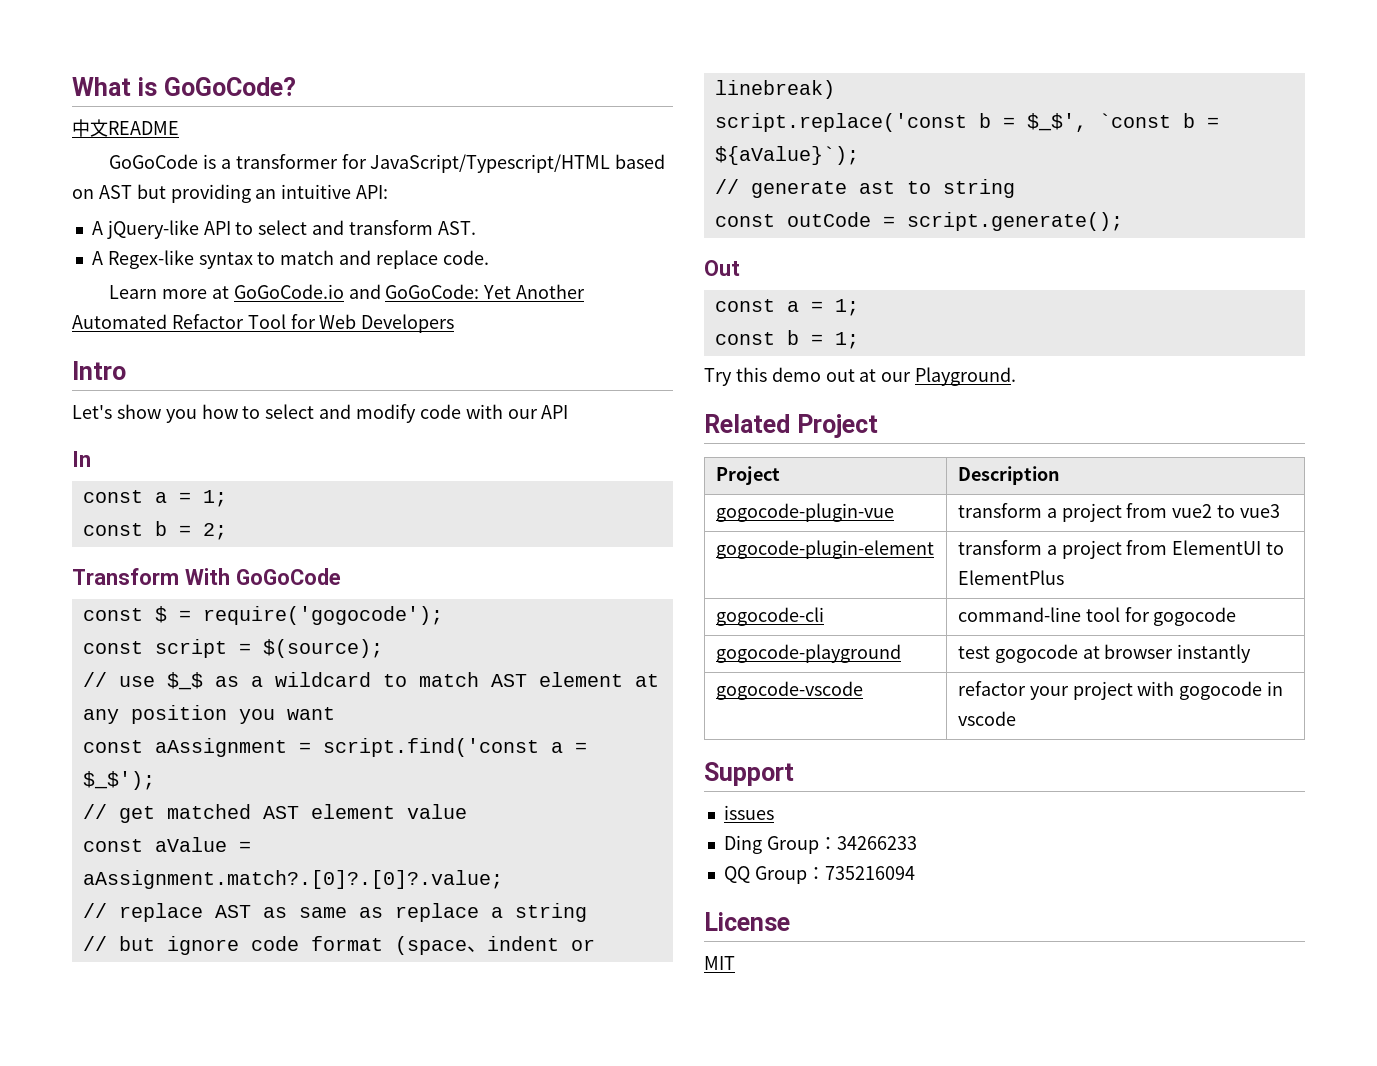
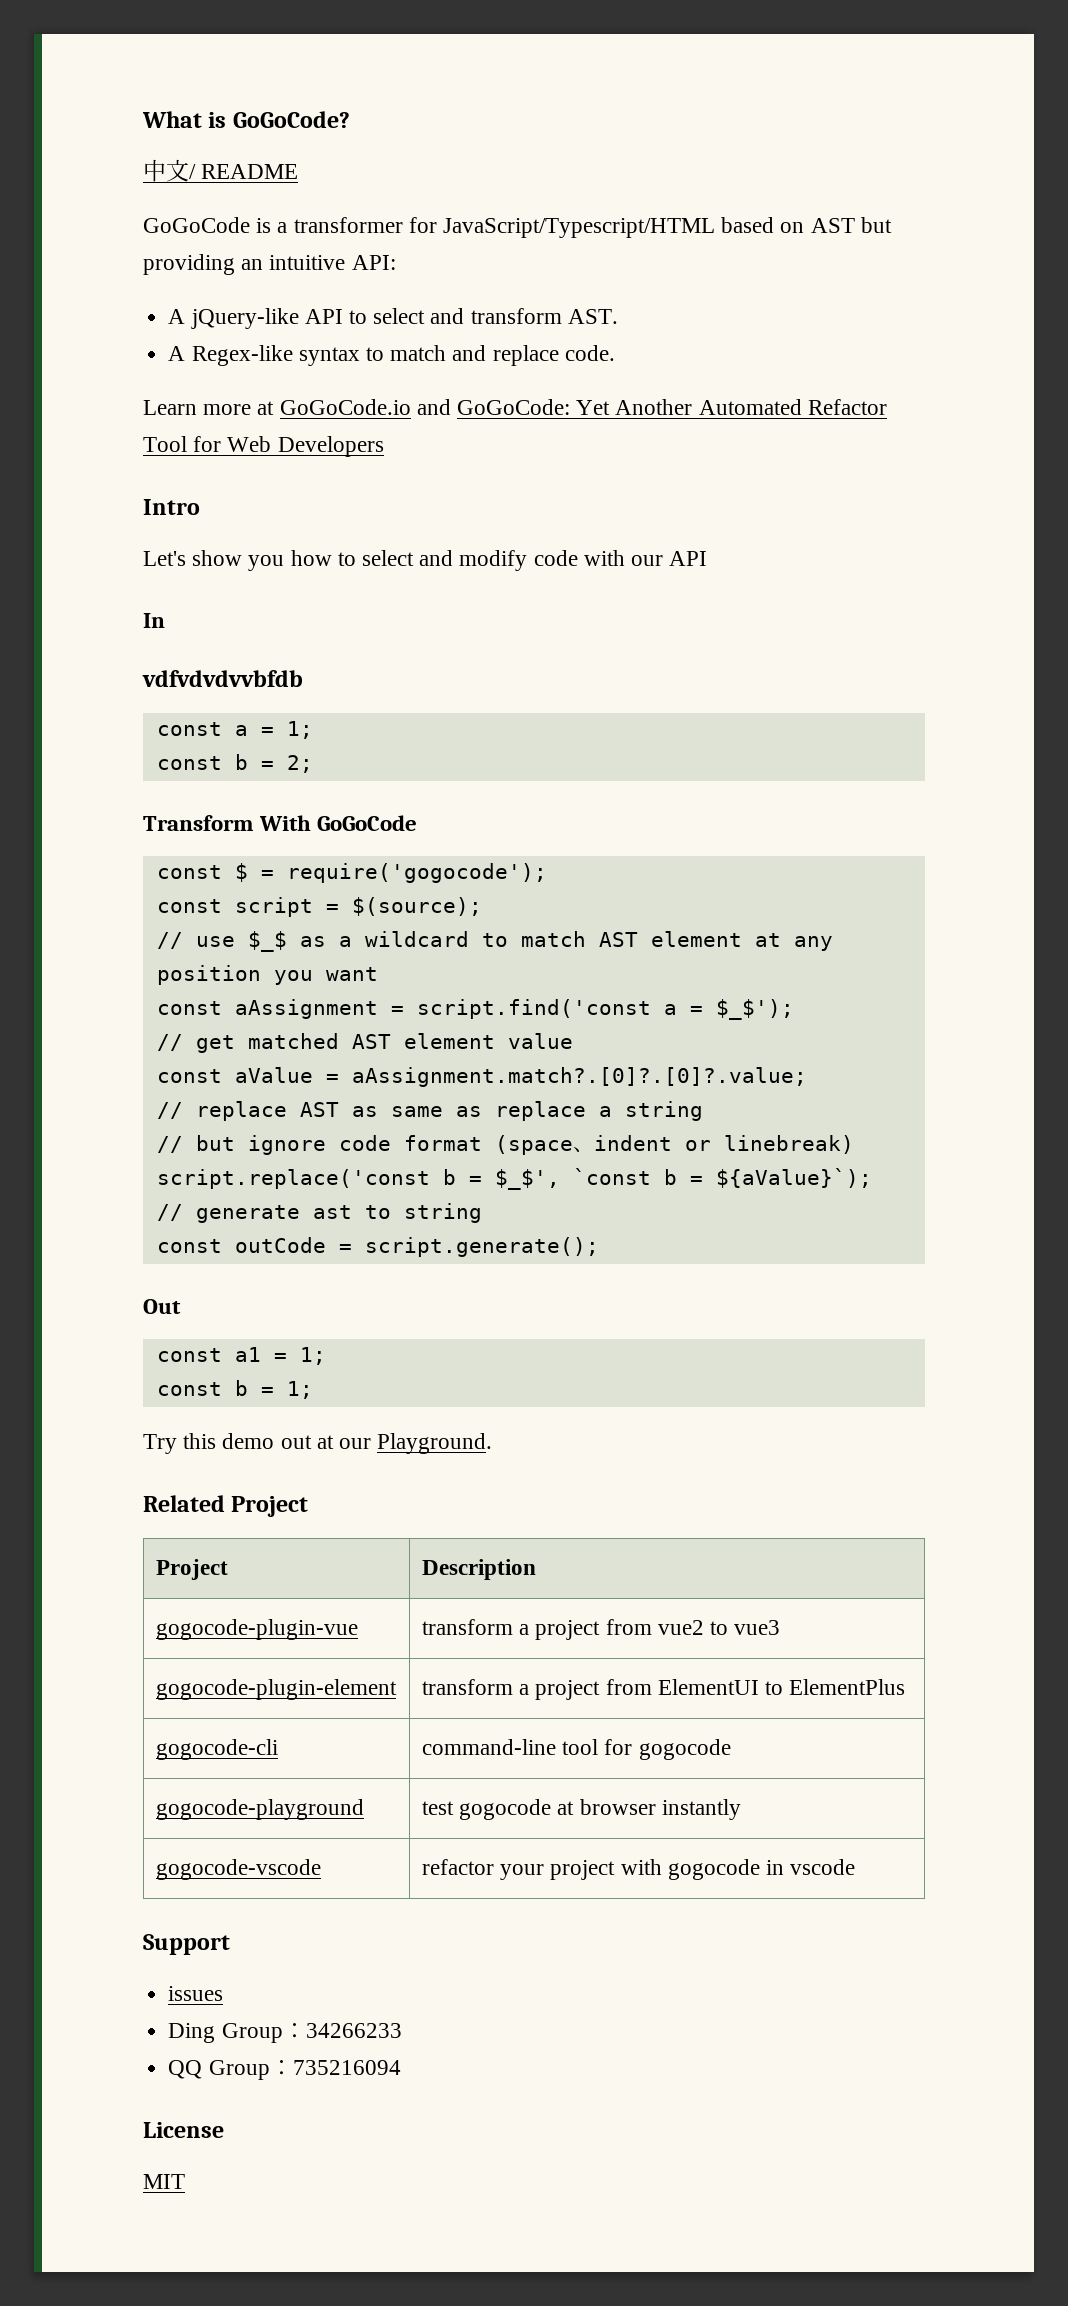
- 中文README
+ 中文/ README
+ vdfvdvdvvbfdb
  Out
- const a = 1;
+ const a1 = 1;

